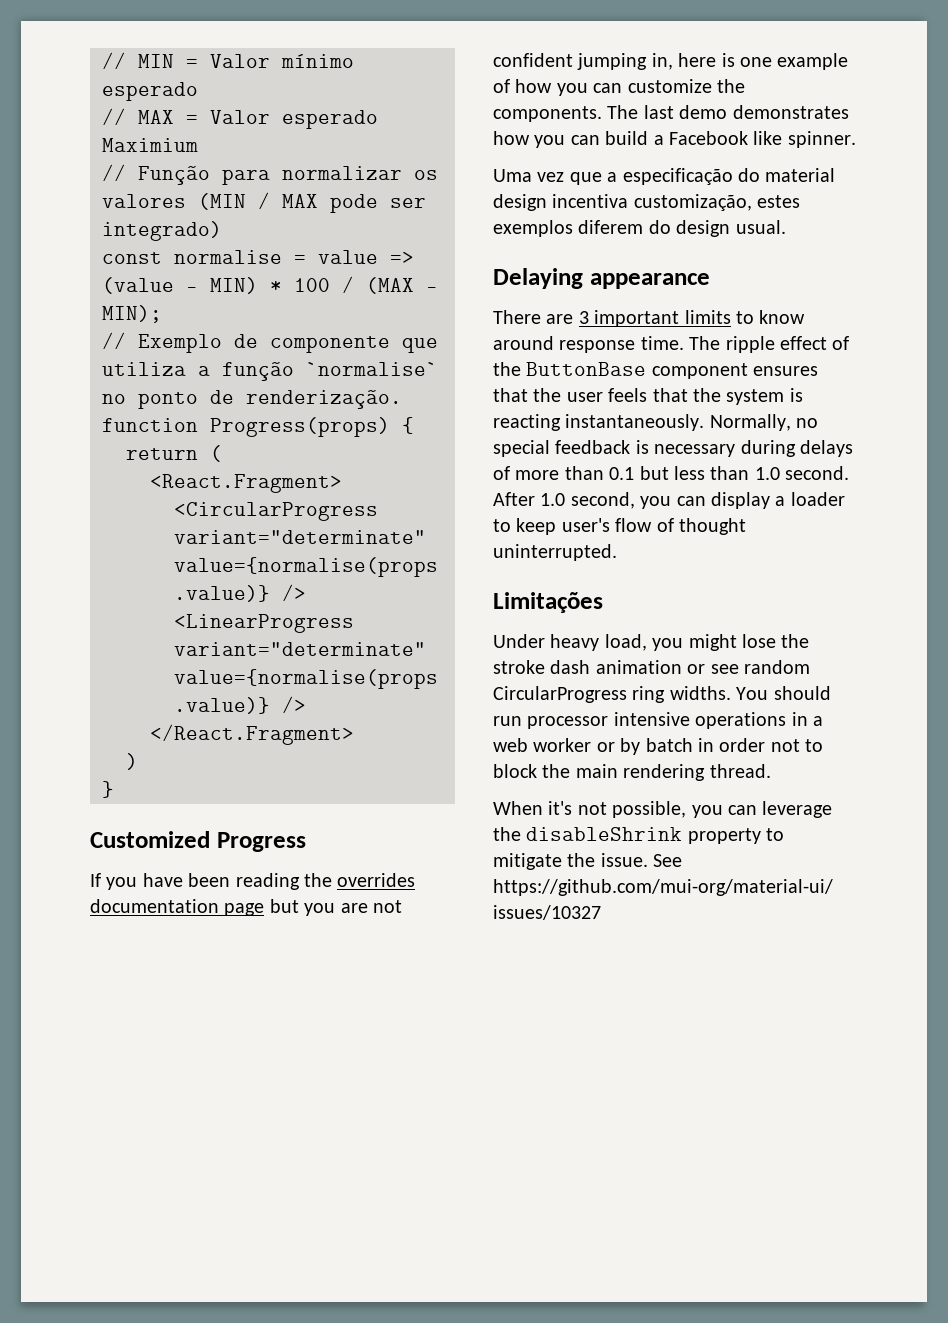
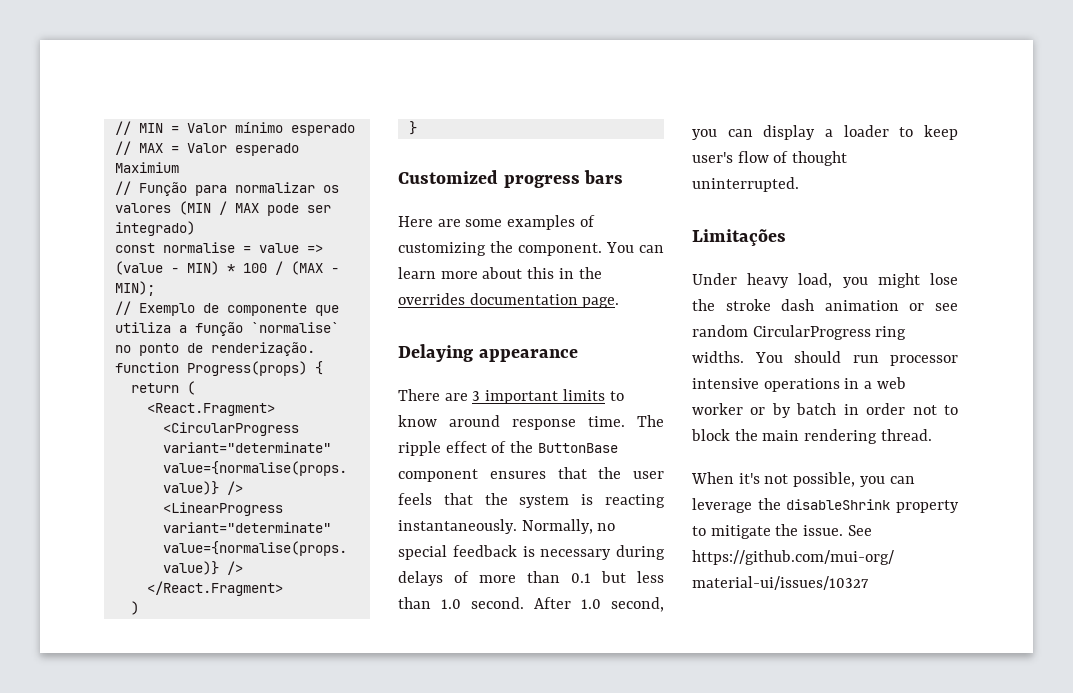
- Customized Progress
- If you have been reading the overrides documentation page but you are not confident jumping in, here is one example of how you can customize the components. The last demo demonstrates how you can build a Facebook like spinner.
- Uma vez que a especificação do material design incentiva customização, estes exemplos diferem do design usual.
+ Customized progress bars
+ Here are some examples of customizing the component. You can learn more about this in the overrides documentation page.

